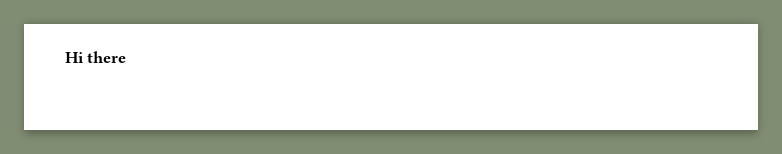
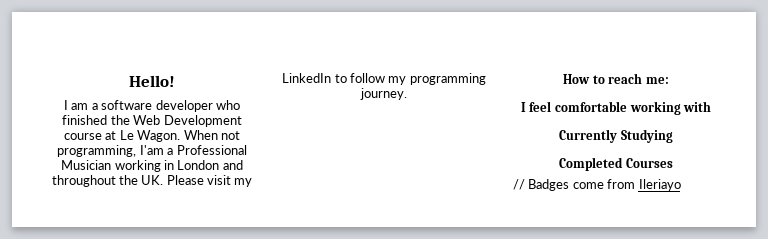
- Hi there
+ Hello!
+ I am a software developer who finished the Web Development course at Le Wagon. When not programming, I'am a Professional Musician working in London and throughout the UK. Please visit my LinkedIn to follow my programming journey.
+ How to reach me:
+ I feel comfortable working with
+ Currently Studying
+ Completed Courses
+ // Badges come from Ileriayo

